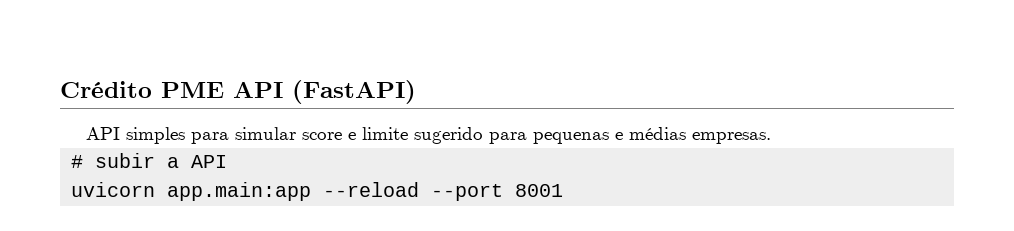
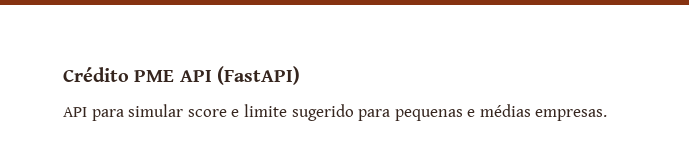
- API simples para simular score e limite sugerido para pequenas e médias empresas.
+ API para simular score e limite sugerido para pequenas e médias empresas.
- # subir a API
- uvicorn app.main:app --reload --port 8001

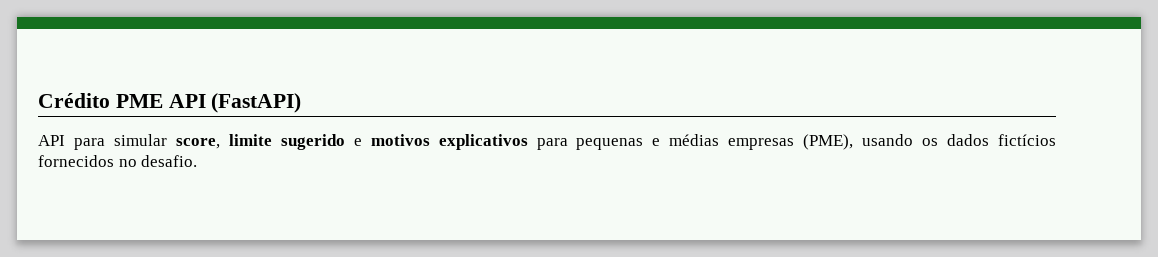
- API para simular score e limite sugerido para pequenas e médias empresas.
+ API para simular score, limite sugerido e motivos explicativos para pequenas e médias empresas (PME), usando os dados fictícios fornecidos no desafio.

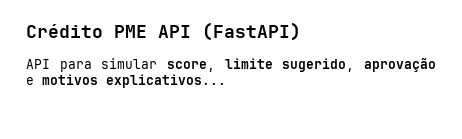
- API para simular score, limite sugerido e motivos explicativos para pequenas e médias empresas (PME), usando os dados fictícios fornecidos no desafio.
+ API para simular score, limite sugerido, aprovação e motivos explicativos...

